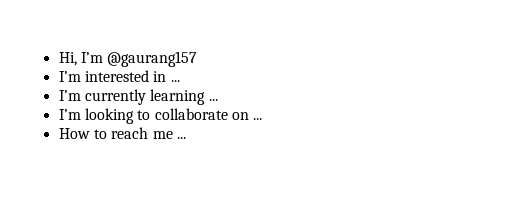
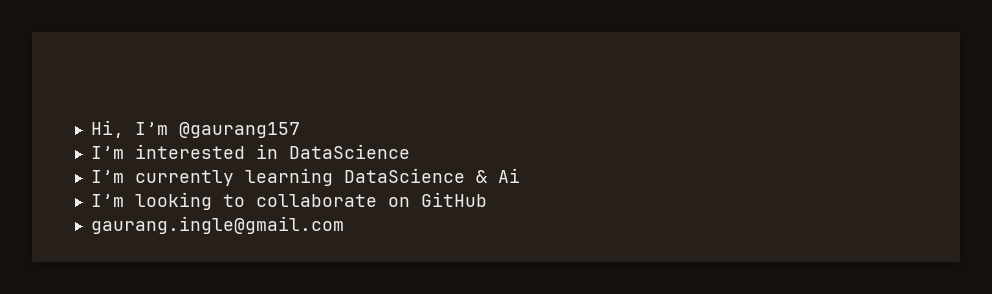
- I’m interested in ...
+ I’m interested in DataScience
- I’m currently learning ...
+ I’m currently learning DataScience & Ai
- I’m looking to collaborate on ...
- How to reach me ...
+ I’m looking to collaborate on GitHub
+ gaurang.ingle@gmail.com

